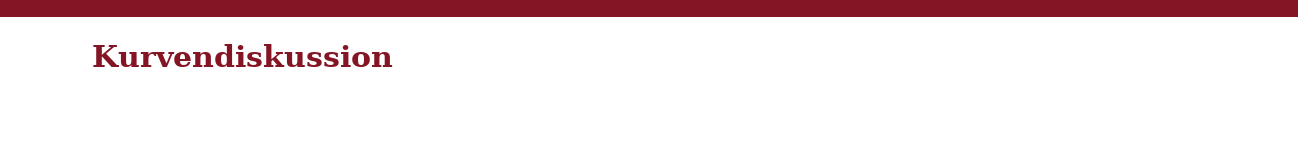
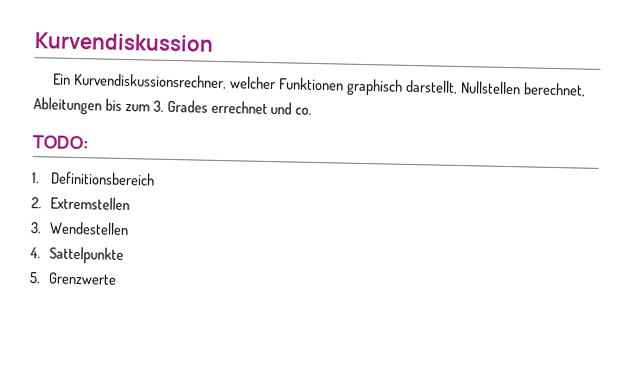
+ Ein Kurvendiskussionsrechner, welcher Funktionen graphisch darstellt, Nullstellen berechnet, Ableitungen bis zum 3. Grades errechnet und co.
+ TODO:
+ 1. Definitionsbereich
+ 2. Extremstellen
+ 3. Wendestellen
+ 4. Sattelpunkte
+ 5. Grenzwerte

